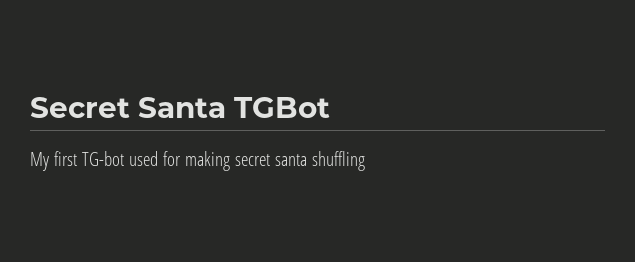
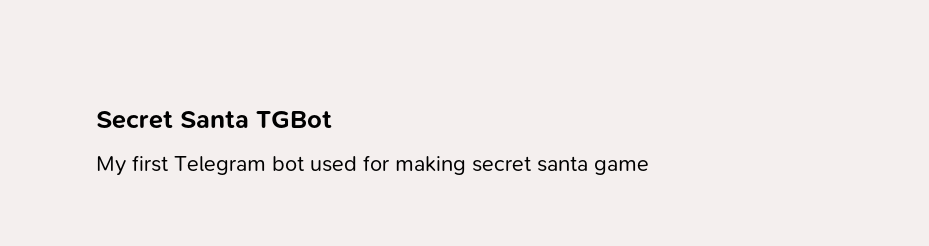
- My first TG-bot used for making secret santa shuffling
+ My first Telegram bot used for making secret santa game

